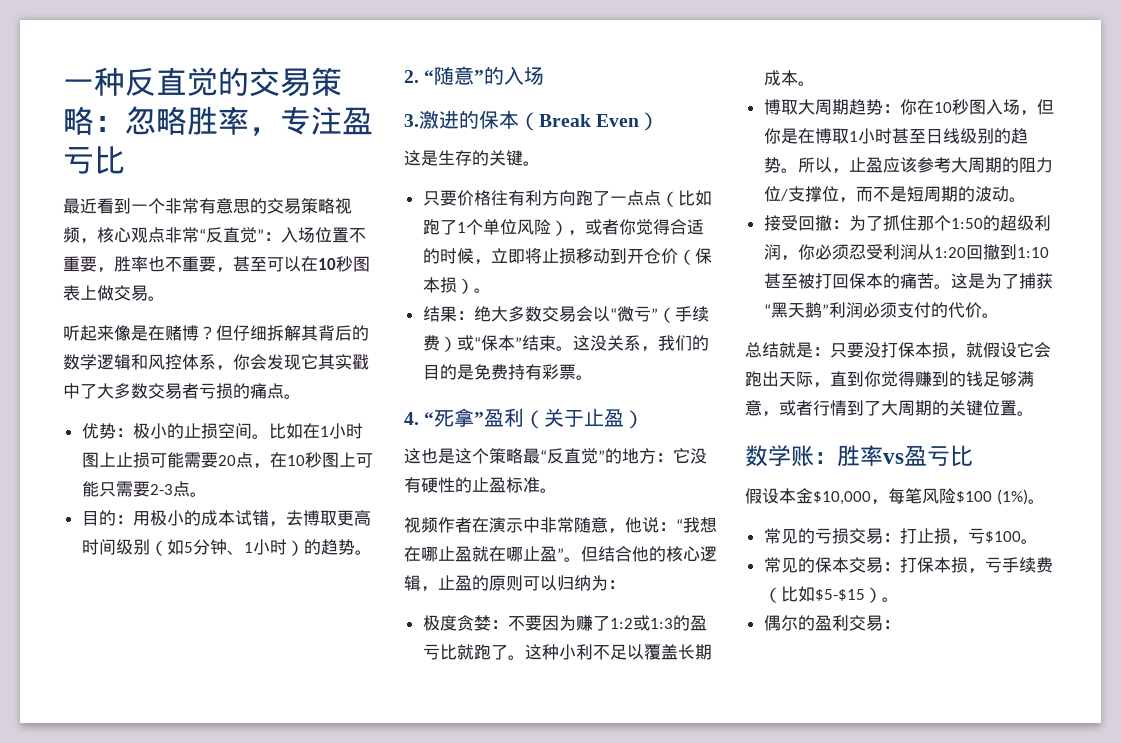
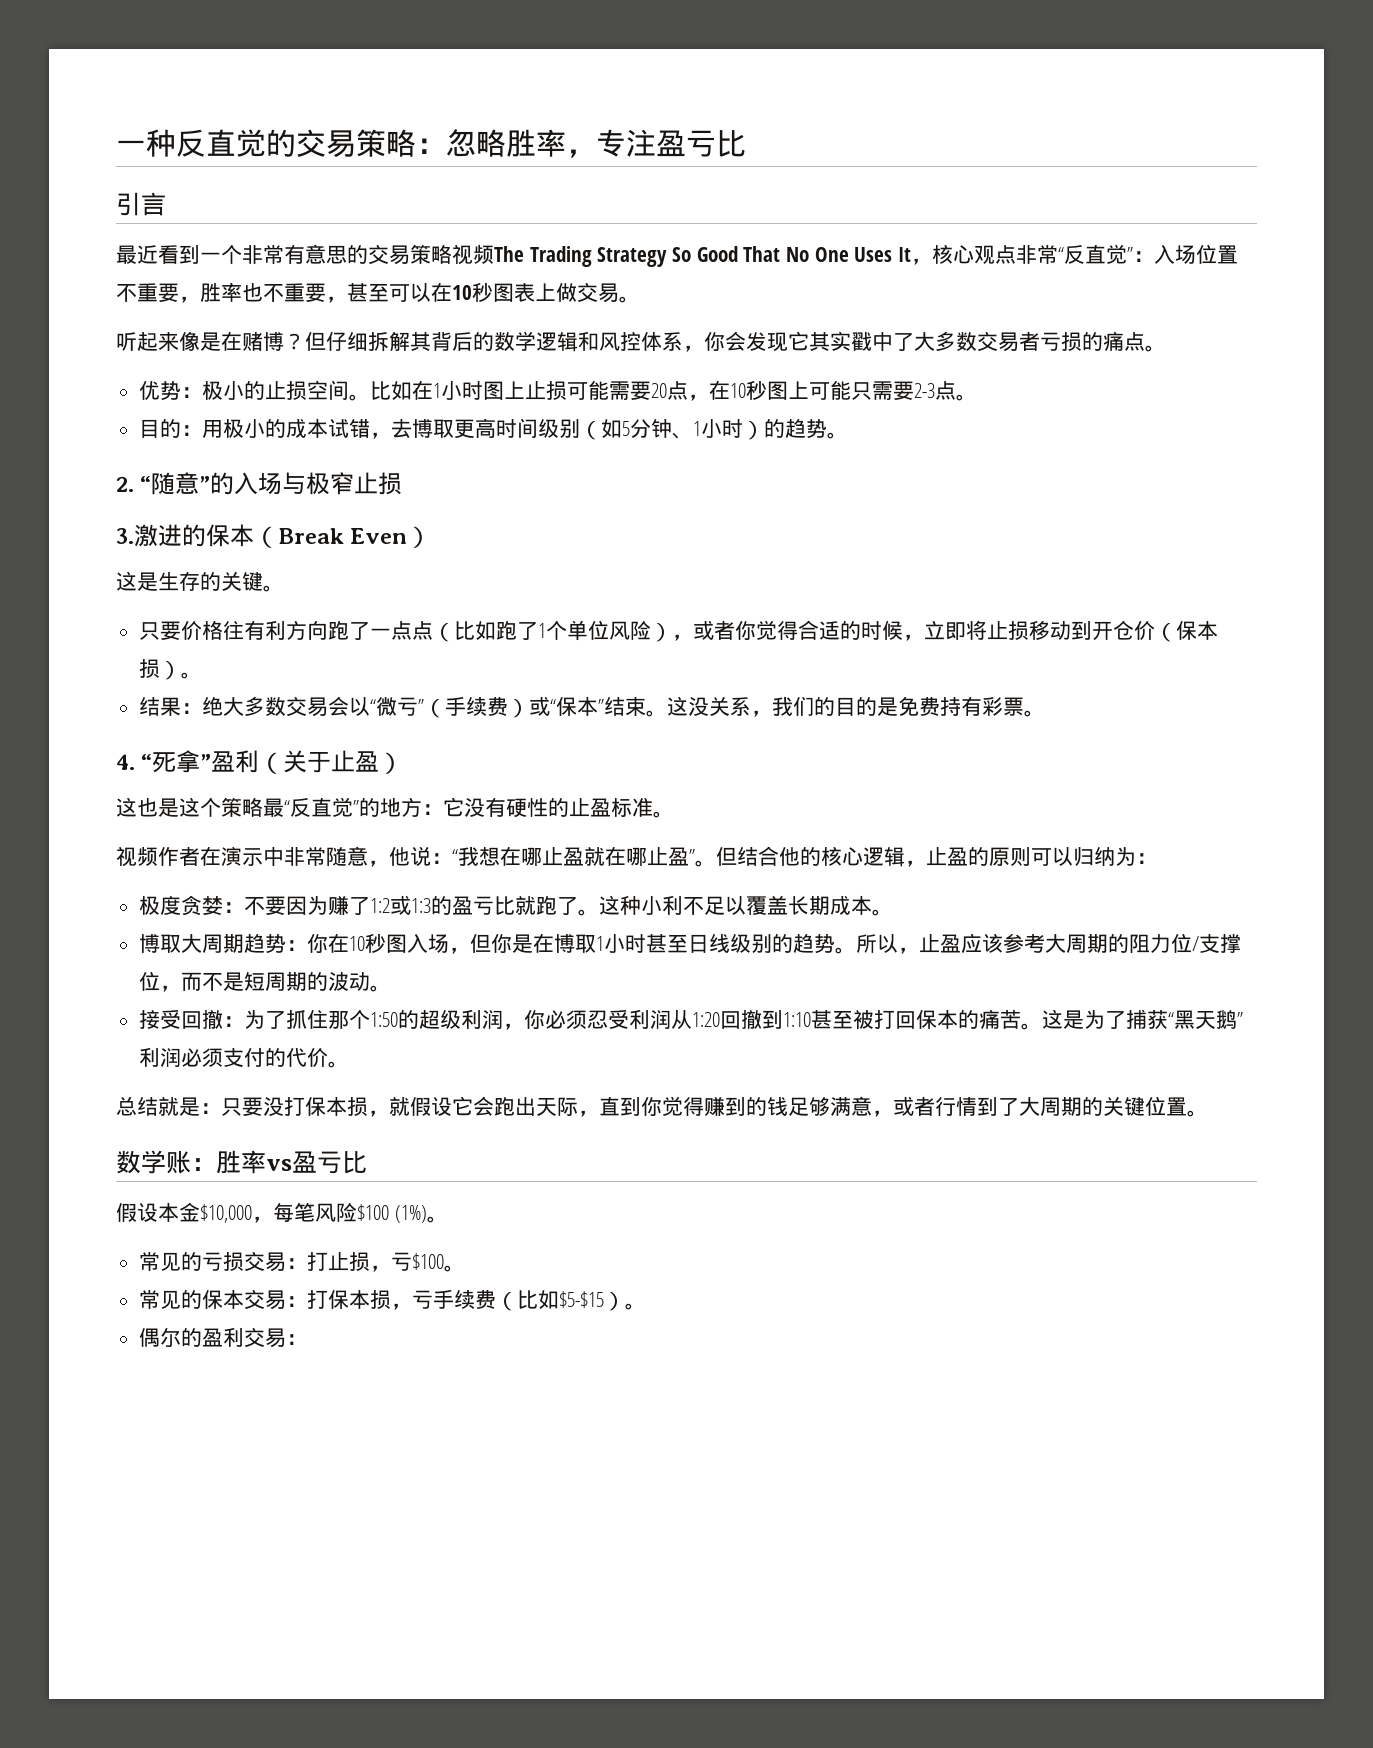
+ 引言
- 最近看到一个非常有意思的交易策略视频，核心观点非常“反直觉”：入场位置不重要，胜率也不重要，甚至可以在10秒图表上做交易。
+ 最近看到一个非常有意思的交易策略视频The Trading Strategy So Good That No One Uses It，核心观点非常“反直觉”：入场位置不重要，胜率也不重要，甚至可以在10秒图表上做交易。
- 2. “随意”的入场
+ 2. “随意”的入场与极窄止损

